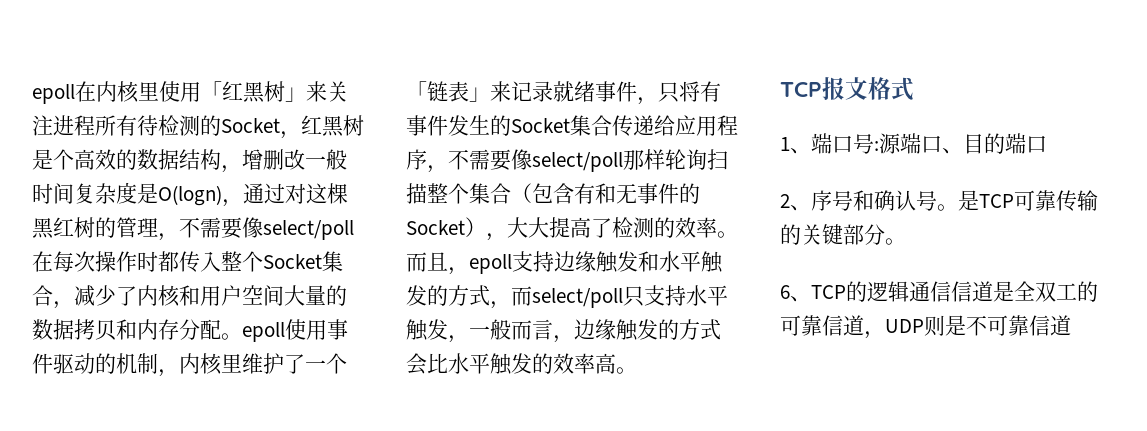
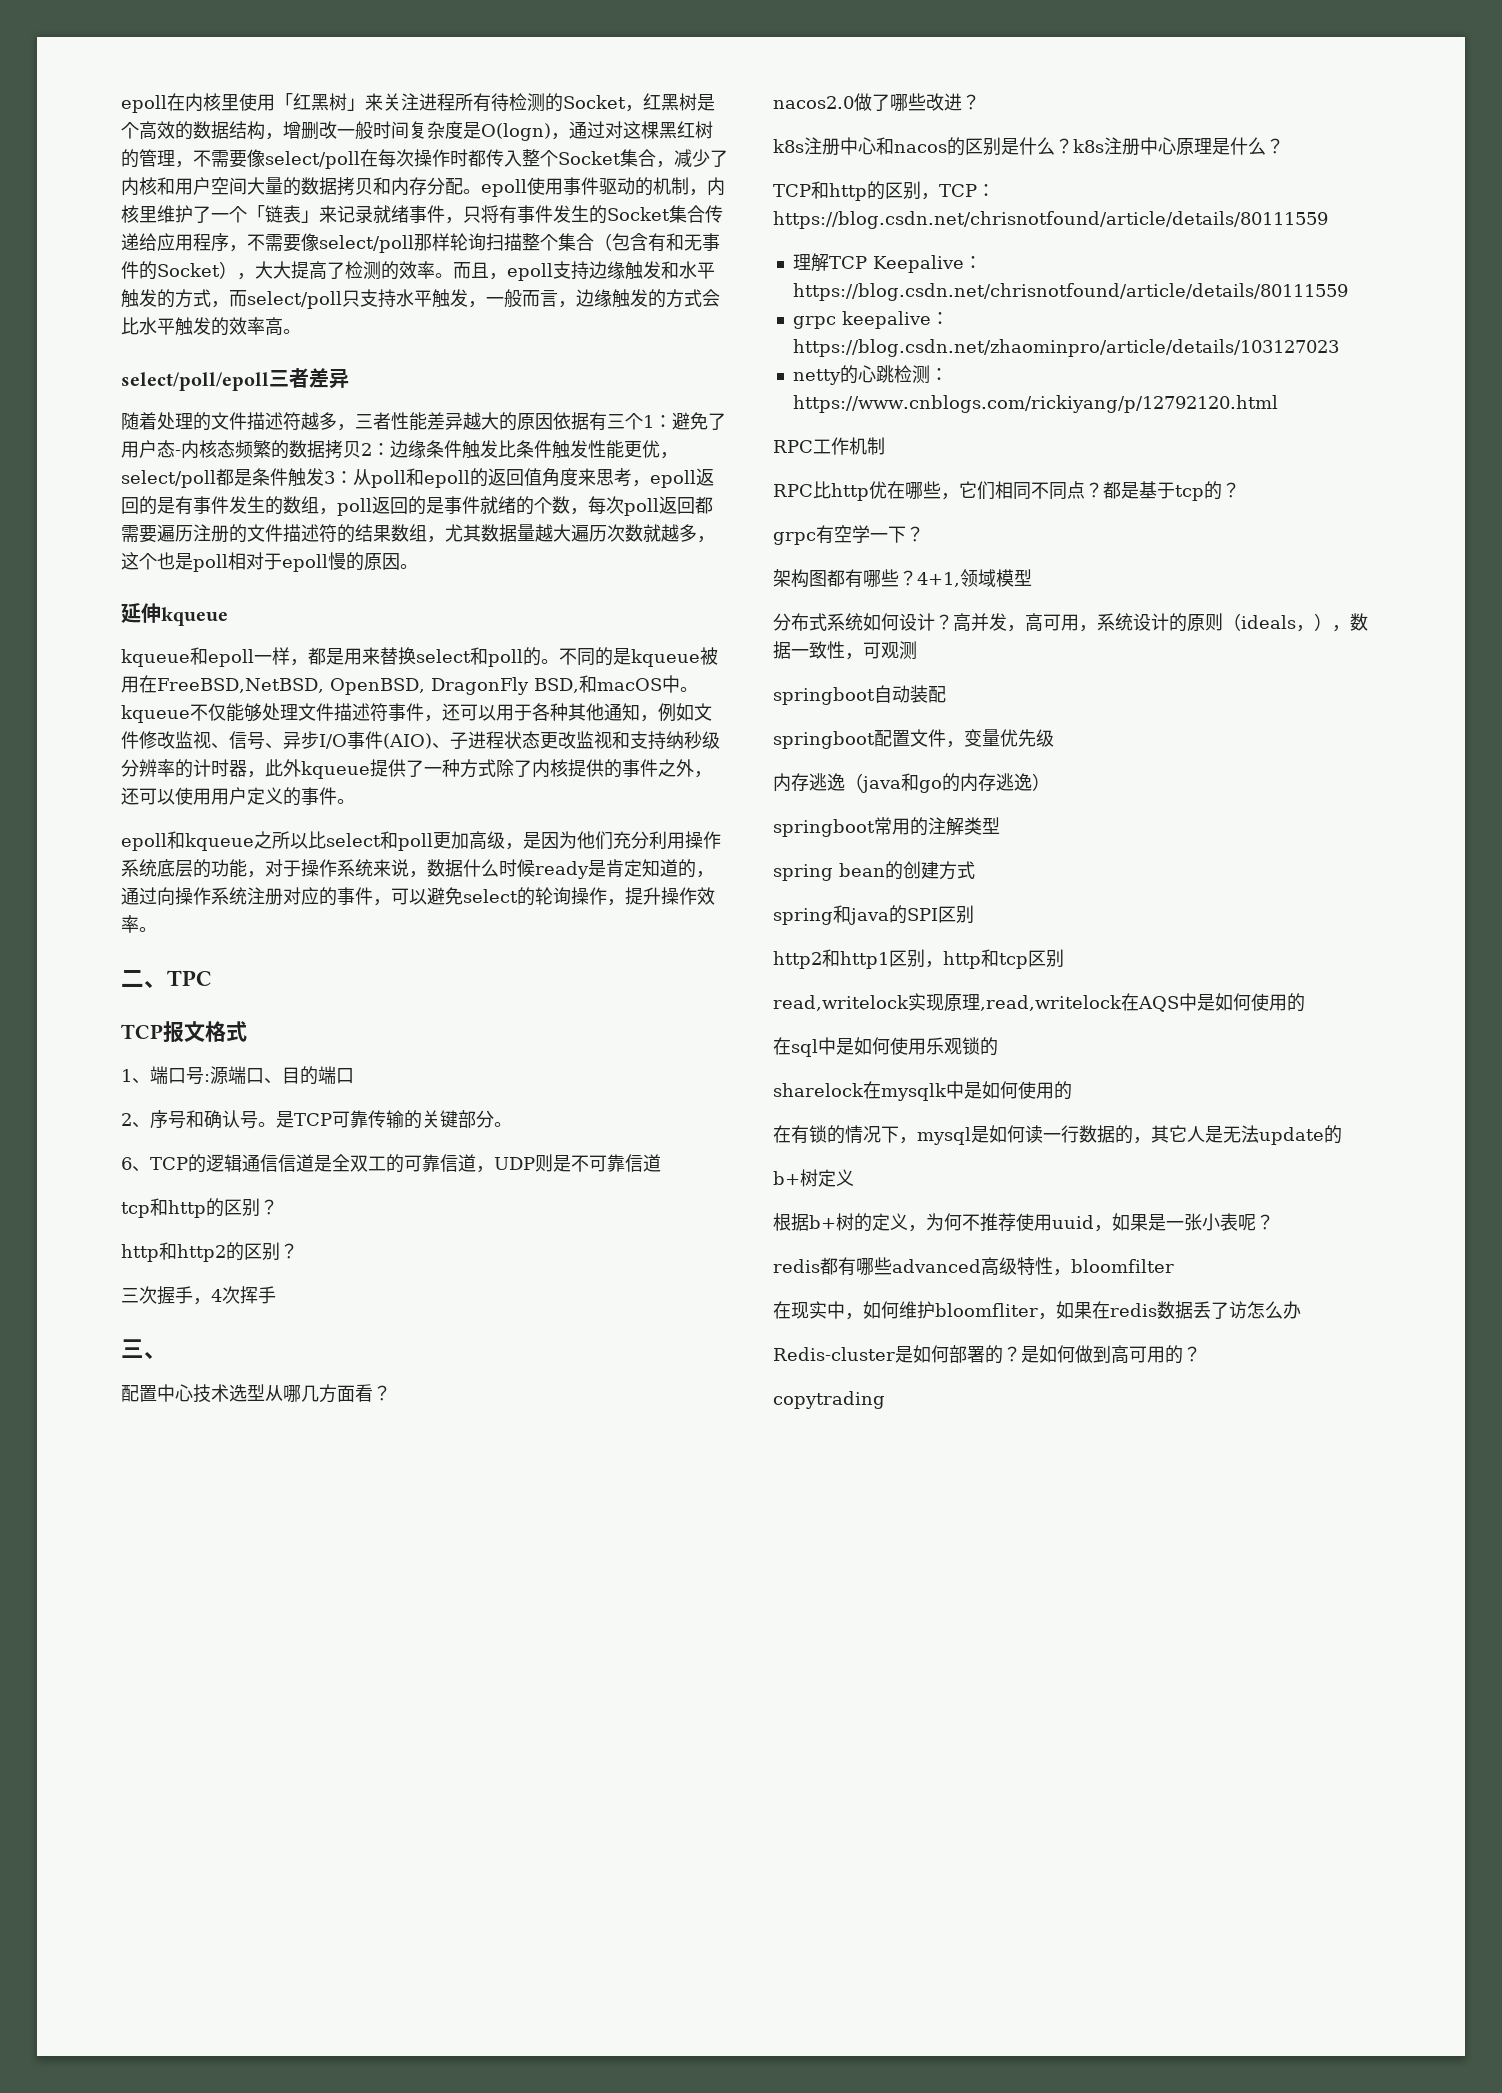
+ select/poll/epoll三者差异
+ 随着处理的文件描述符越多，三者性能差异越大的原因依据有三个1：避免了用户态-内核态频繁的数据拷贝2：边缘条件触发比条件触发性能更优，select/poll都是条件触发3：从poll和epoll的返回值角度来思考，epoll返回的是有事件发生的数组，poll返回的是事件就绪的个数，每次poll返回都需要遍历注册的文件描述符的结果数组，尤其数据量越大遍历次数就越多，这个也是poll相对于epoll慢的原因。
+ 延伸kqueue
+ kqueue和epoll一样，都是用来替换select和poll的。不同的是kqueue被用在FreeBSD,NetBSD, OpenBSD, DragonFly BSD,和macOS中。kqueue不仅能够处理文件描述符事件，还可以用于各种其他通知，例如文件修改监视、信号、异步I/O事件(AIO)、子进程状态更改监视和支持纳秒级分辨率的计时器，此外kqueue提供了一种方式除了内核提供的事件之外，还可以使用用户定义的事件。
+ epoll和kqueue之所以比select和poll更加高级，是因为他们充分利用操作系统底层的功能，对于操作系统来说，数据什么时候ready是肯定知道的，通过向操作系统注册对应的事件，可以避免select的轮询操作，提升操作效率。
+ 二、TPC
+ tcp和http的区别？
+ http和http2的区别？
+ 三次握手，4次挥手
+ 三、
+ 配置中心技术选型从哪几方面看？
+ nacos2.0做了哪些改进？
+ k8s注册中心和nacos的区别是什么？k8s注册中心原理是什么？
+ TCP和http的区别，TCP：https://blog.csdn.net/chrisnotfound/article/details/80111559
+ 理解TCP Keepalive：https://blog.csdn.net/chrisnotfound/article/details/80111559
+ grpc keepalive：https://blog.csdn.net/zhaominpro/article/details/103127023
+ netty的心跳检测：https://www.cnblogs.com/rickiyang/p/12792120.html
+ RPC工作机制
+ RPC比http优在哪些，它们相同不同点？都是基于tcp的？
+ grpc有空学一下？
+ 架构图都有哪些？4+1,领域模型
+ 分布式系统如何设计？高并发，高可用，系统设计的原则（ideals，），数据一致性，可观测
+ springboot自动装配
+ springboot配置文件，变量优先级
+ 内存逃逸（java和go的内存逃逸）
+ springboot常用的注解类型
+ spring bean的创建方式
+ spring和java的SPI区别
+ http2和http1区别，http和tcp区别
+ read,writelock实现原理,read,writelock在AQS中是如何使用的
+ 在sql中是如何使用乐观锁的
+ sharelock在mysqlk中是如何使用的
+ 在有锁的情况下，mysql是如何读一行数据的，其它人是无法update的
+ b+树定义
+ 根据b+树的定义，为何不推荐使用uuid，如果是一张小表呢？
+ redis都有哪些advanced高级特性，bloomfilter
+ 在现实中，如何维护bloomfliter，如果在redis数据丢了访怎么办
+ Redis-cluster是如何部署的？是如何做到高可用的？
+ copytrading

